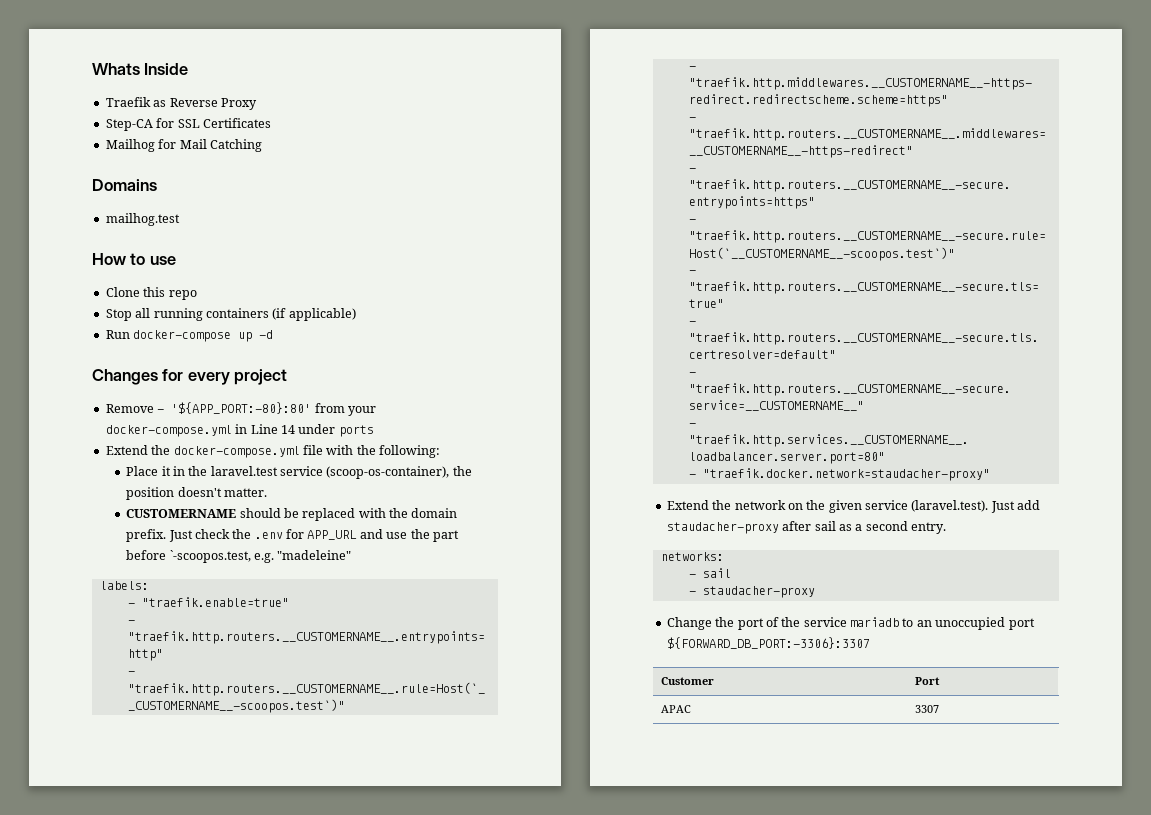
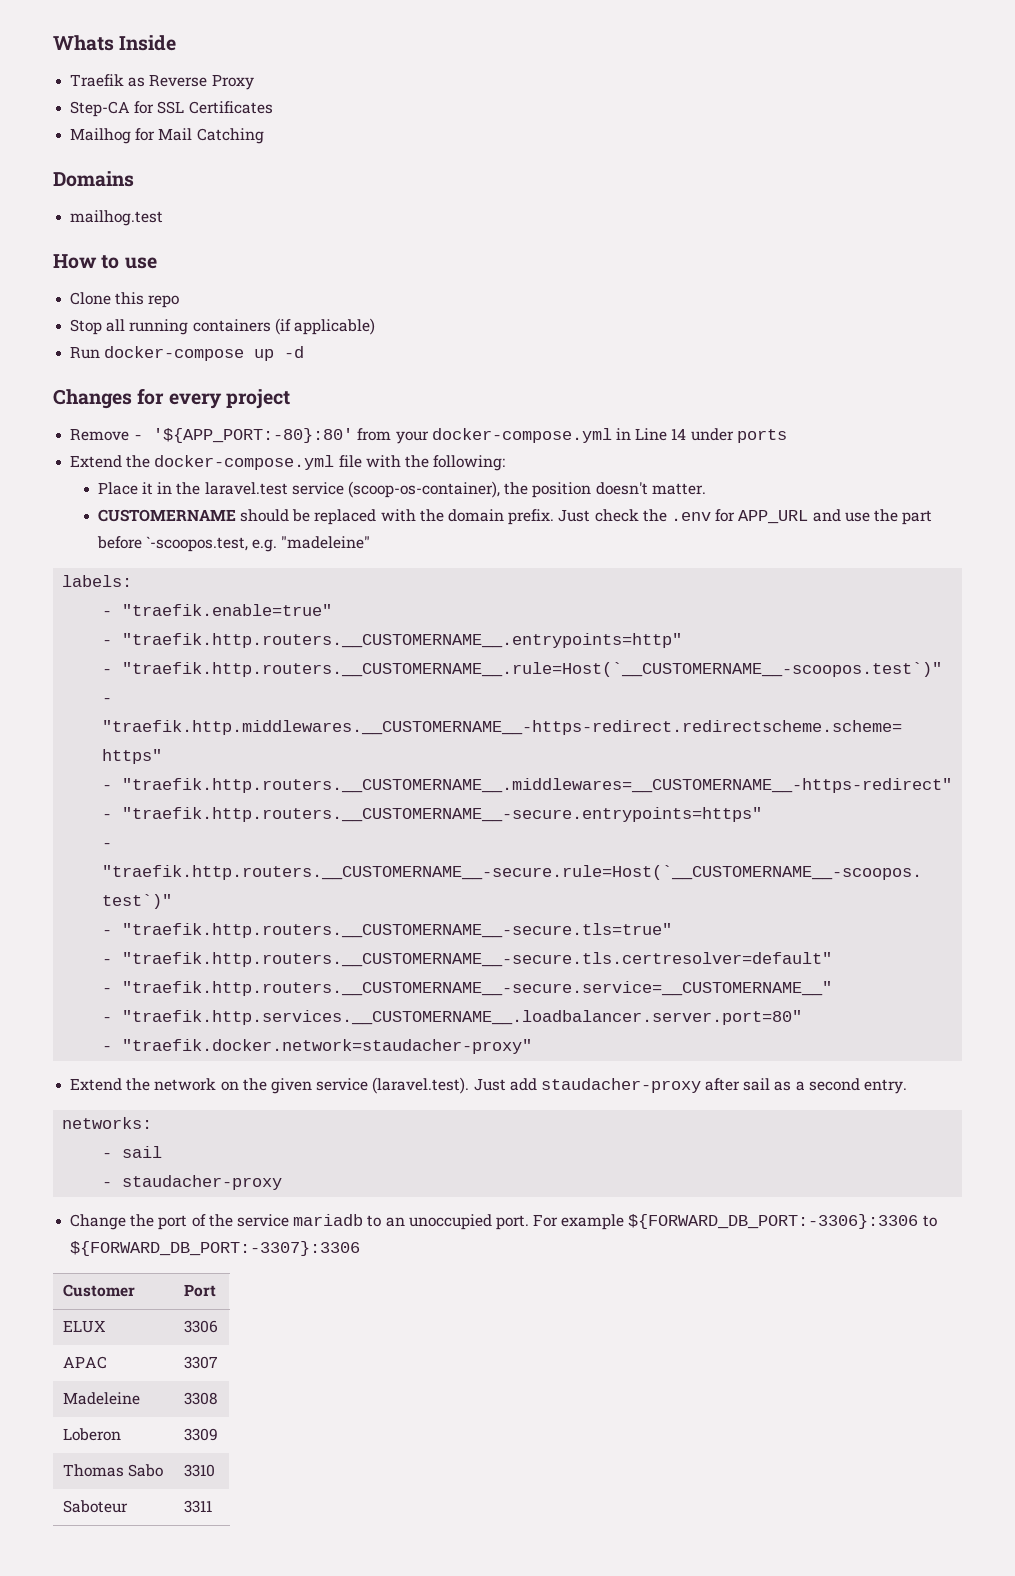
- Change the port of the service mariadb to an unoccupied port ${FORWARD_DB_PORT:-3306}:3307
+ Change the port of the service mariadb to an unoccupied port. For example ${FORWARD_DB_PORT:-3306}:3306 to ${FORWARD_DB_PORT:-3307}:3306
+ ELUX | 3306
+ Madeleine | 3308
+ Loberon | 3309
+ Thomas Sabo | 3310
+ Saboteur | 3311

